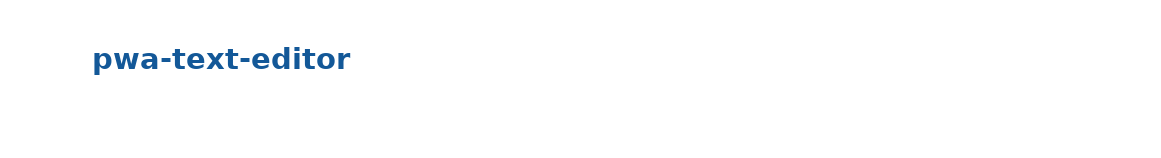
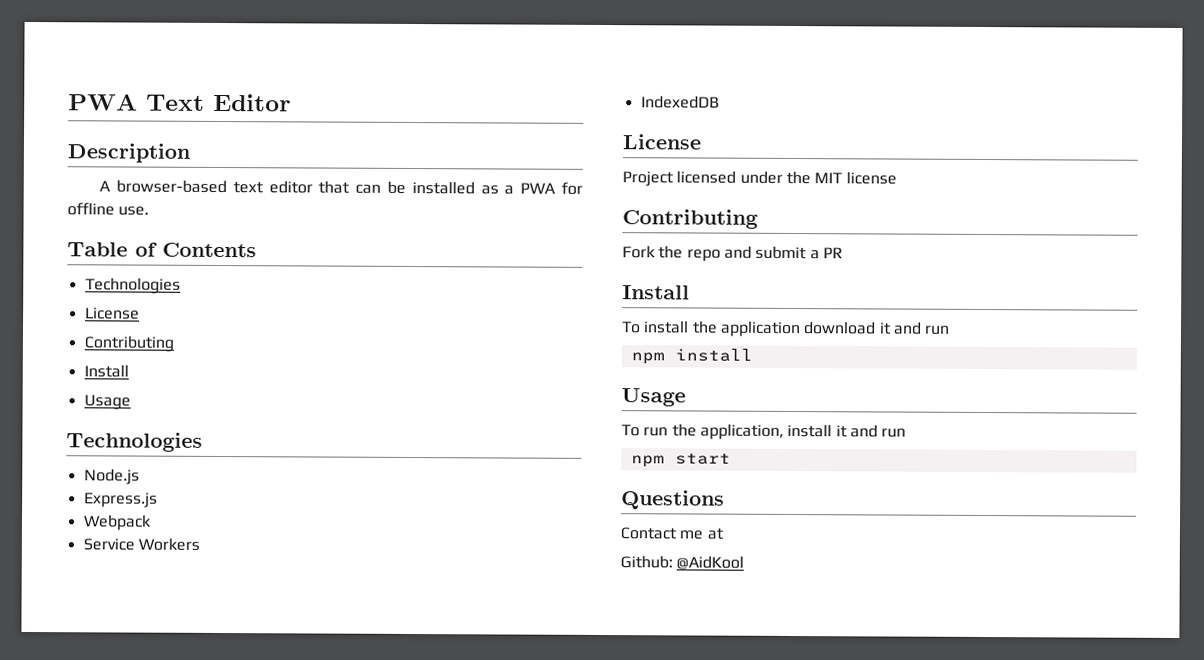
- pwa-text-editor
+ PWA Text Editor
+ Description
+ A browser-based text editor that can be installed as a PWA for offline use.
+ Table of Contents
+ Technologies
+ License
+ Contributing
+ Install
+ Usage
+ Technologies
+ Node.js
+ Express.js
+ Webpack
+ Service Workers
+ IndexedDB
+ License
+ Project licensed under the MIT license
+ Contributing
+ Fork the repo and submit a PR
+ Install
+ To install the application download it and run
+ npm install
+ Usage
+ To run the application, install it and run
+ npm start
+ Questions
+ Contact me at
+ Github: @AidKool

